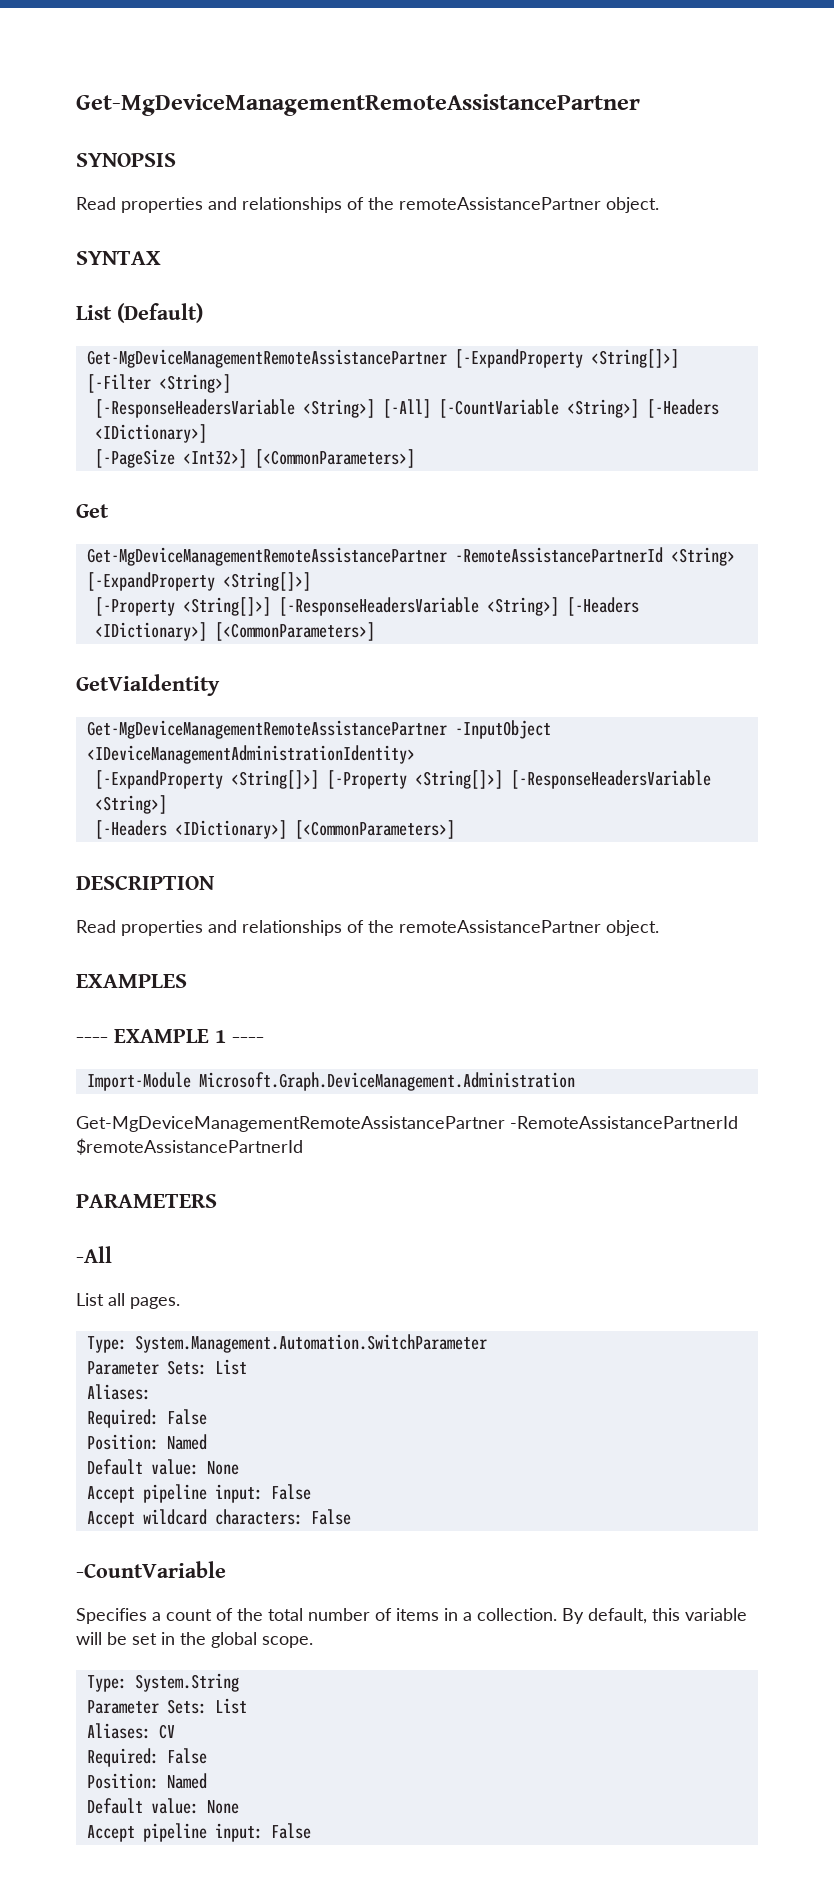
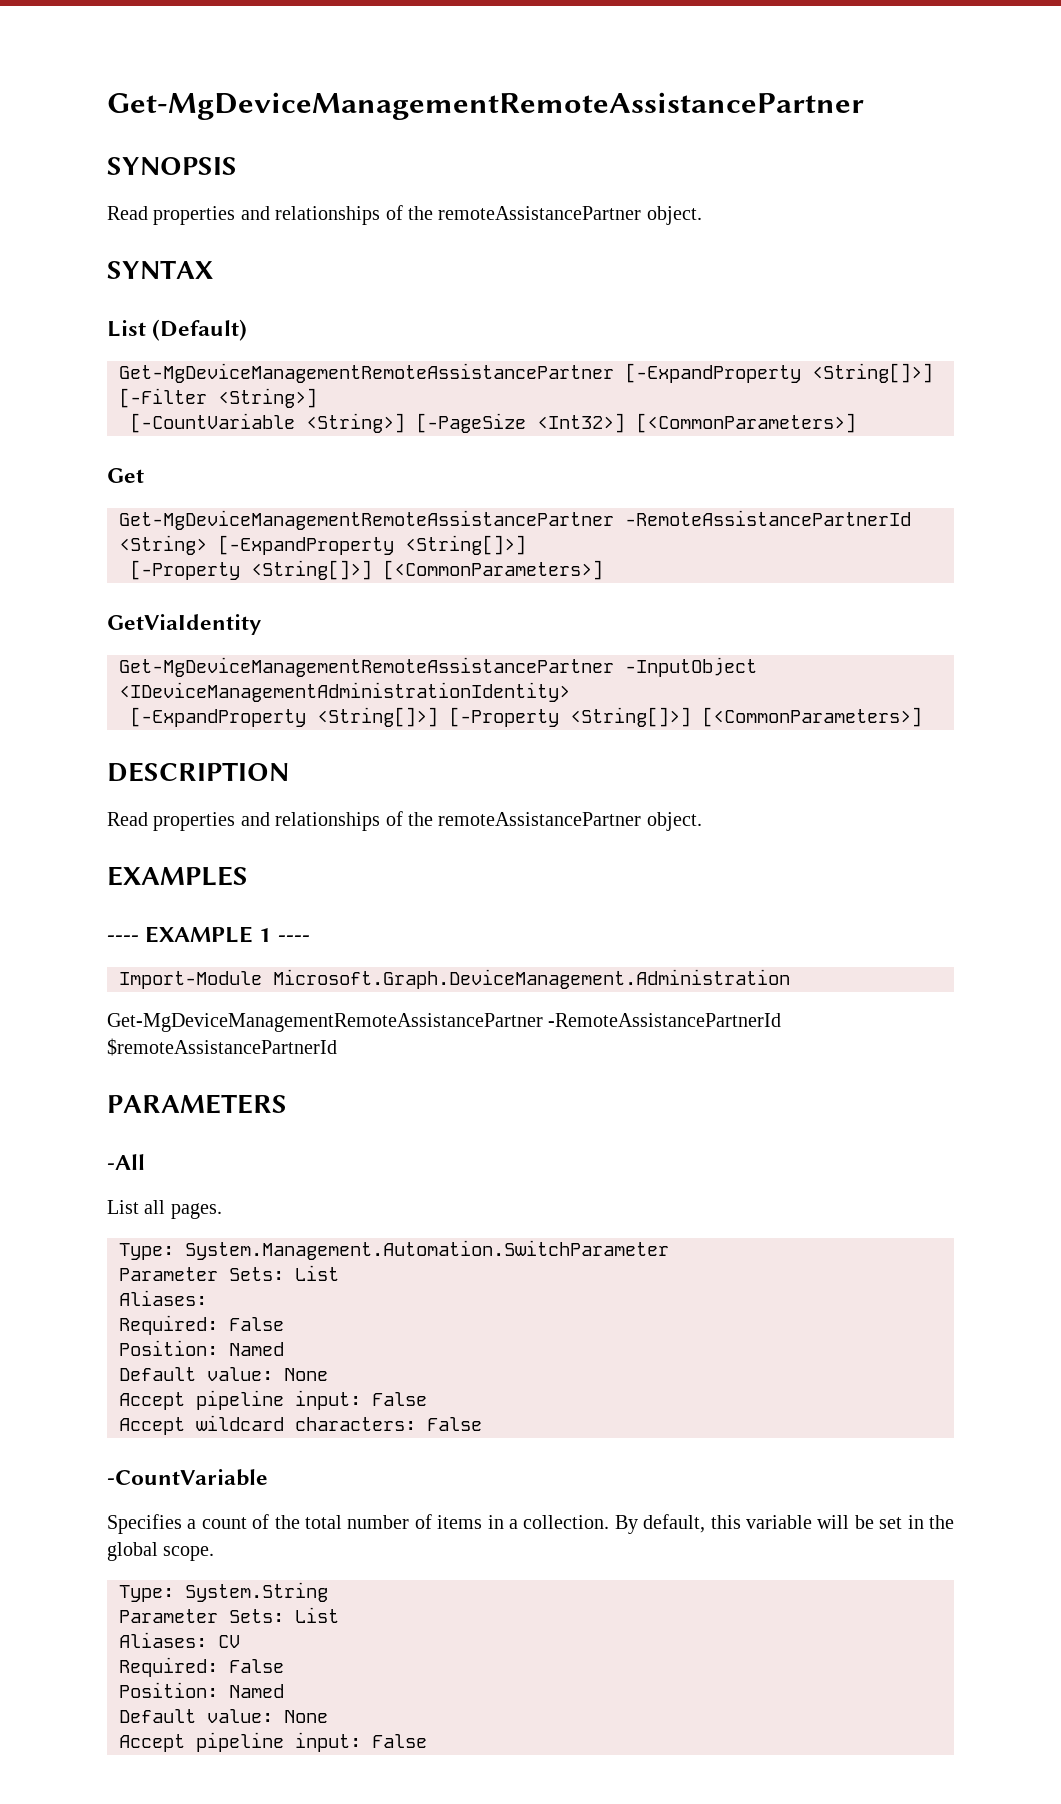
- [-ResponseHeadersVariable <String>] [-All] [-CountVariable <String>] [-Headers <IDictionary>]
- [-PageSize <Int32>] [<CommonParameters>]
+ [-CountVariable <String>] [-PageSize <Int32>] [<CommonParameters>]
  Get-MgDeviceManagementRemoteAssistancePartner -RemoteAssistancePartnerId <String> [-ExpandProperty <String[]>]
- [-Property <String[]>] [-ResponseHeadersVariable <String>] [-Headers <IDictionary>] [<CommonParameters>]
+ [-Property <String[]>] [<CommonParameters>]
- [-ExpandProperty <String[]>] [-Property <String[]>] [-ResponseHeadersVariable <String>]
- [-Headers <IDictionary>] [<CommonParameters>]
+ [-ExpandProperty <String[]>] [-Property <String[]>] [<CommonParameters>]

